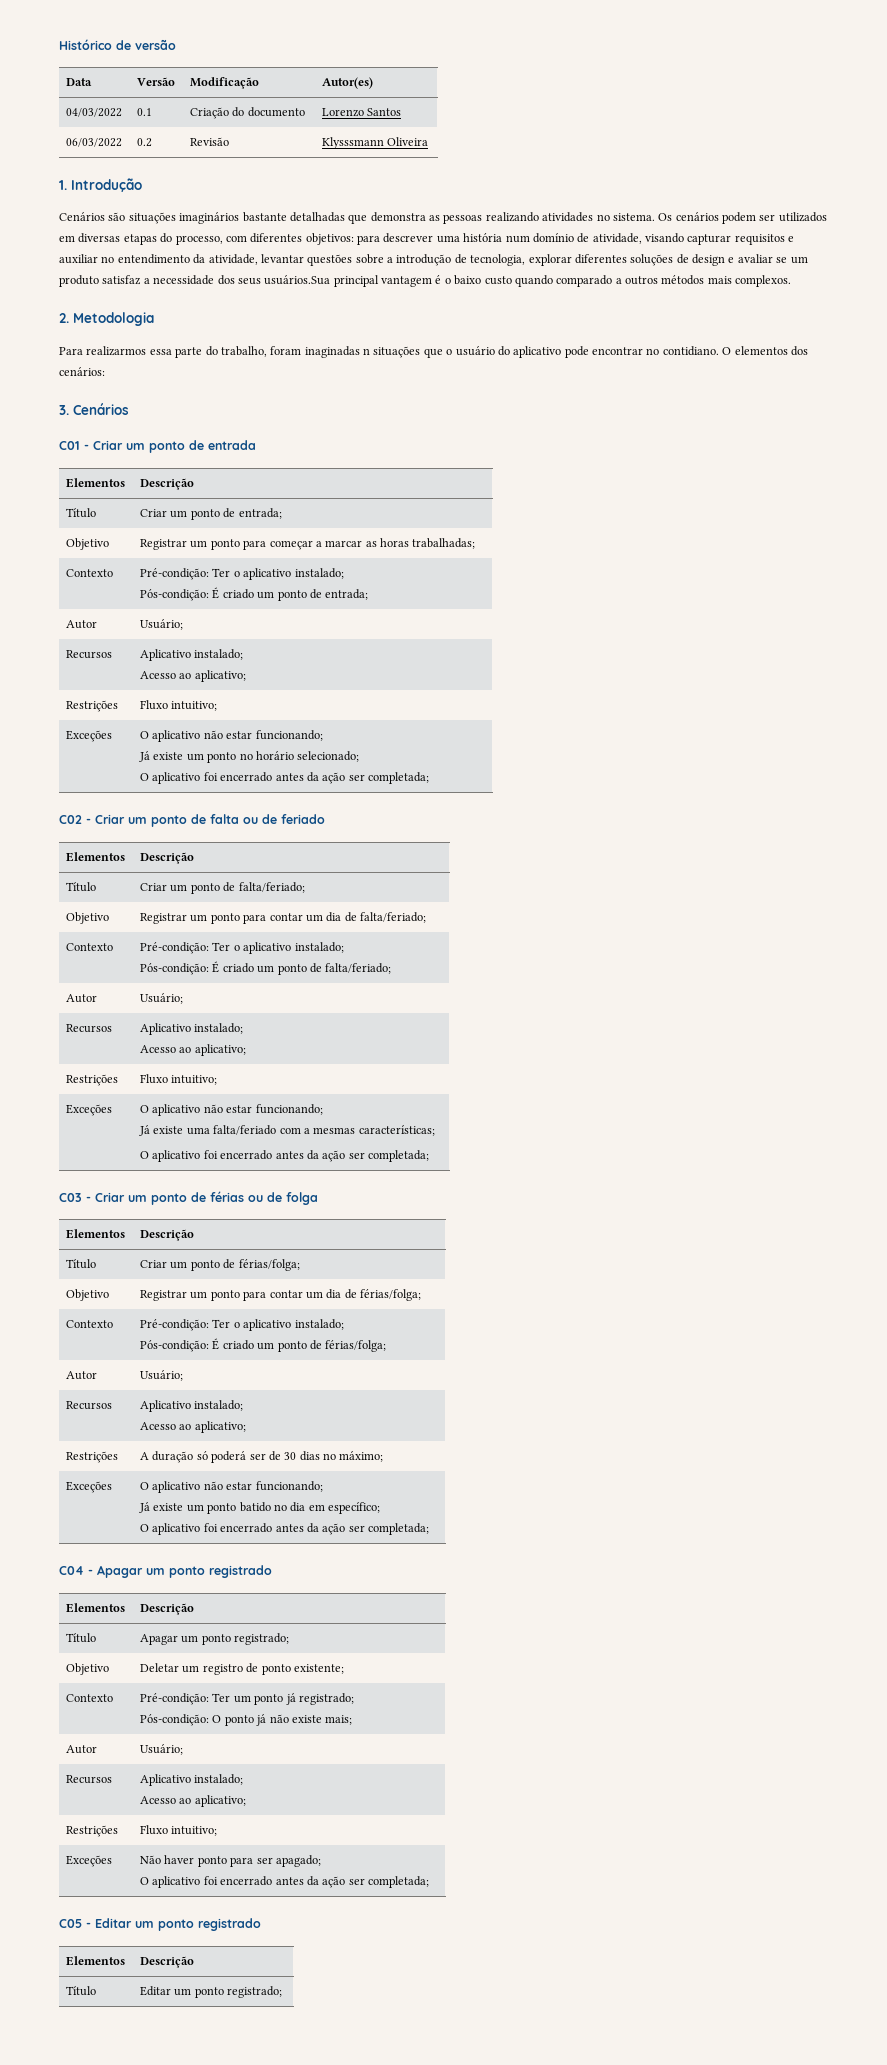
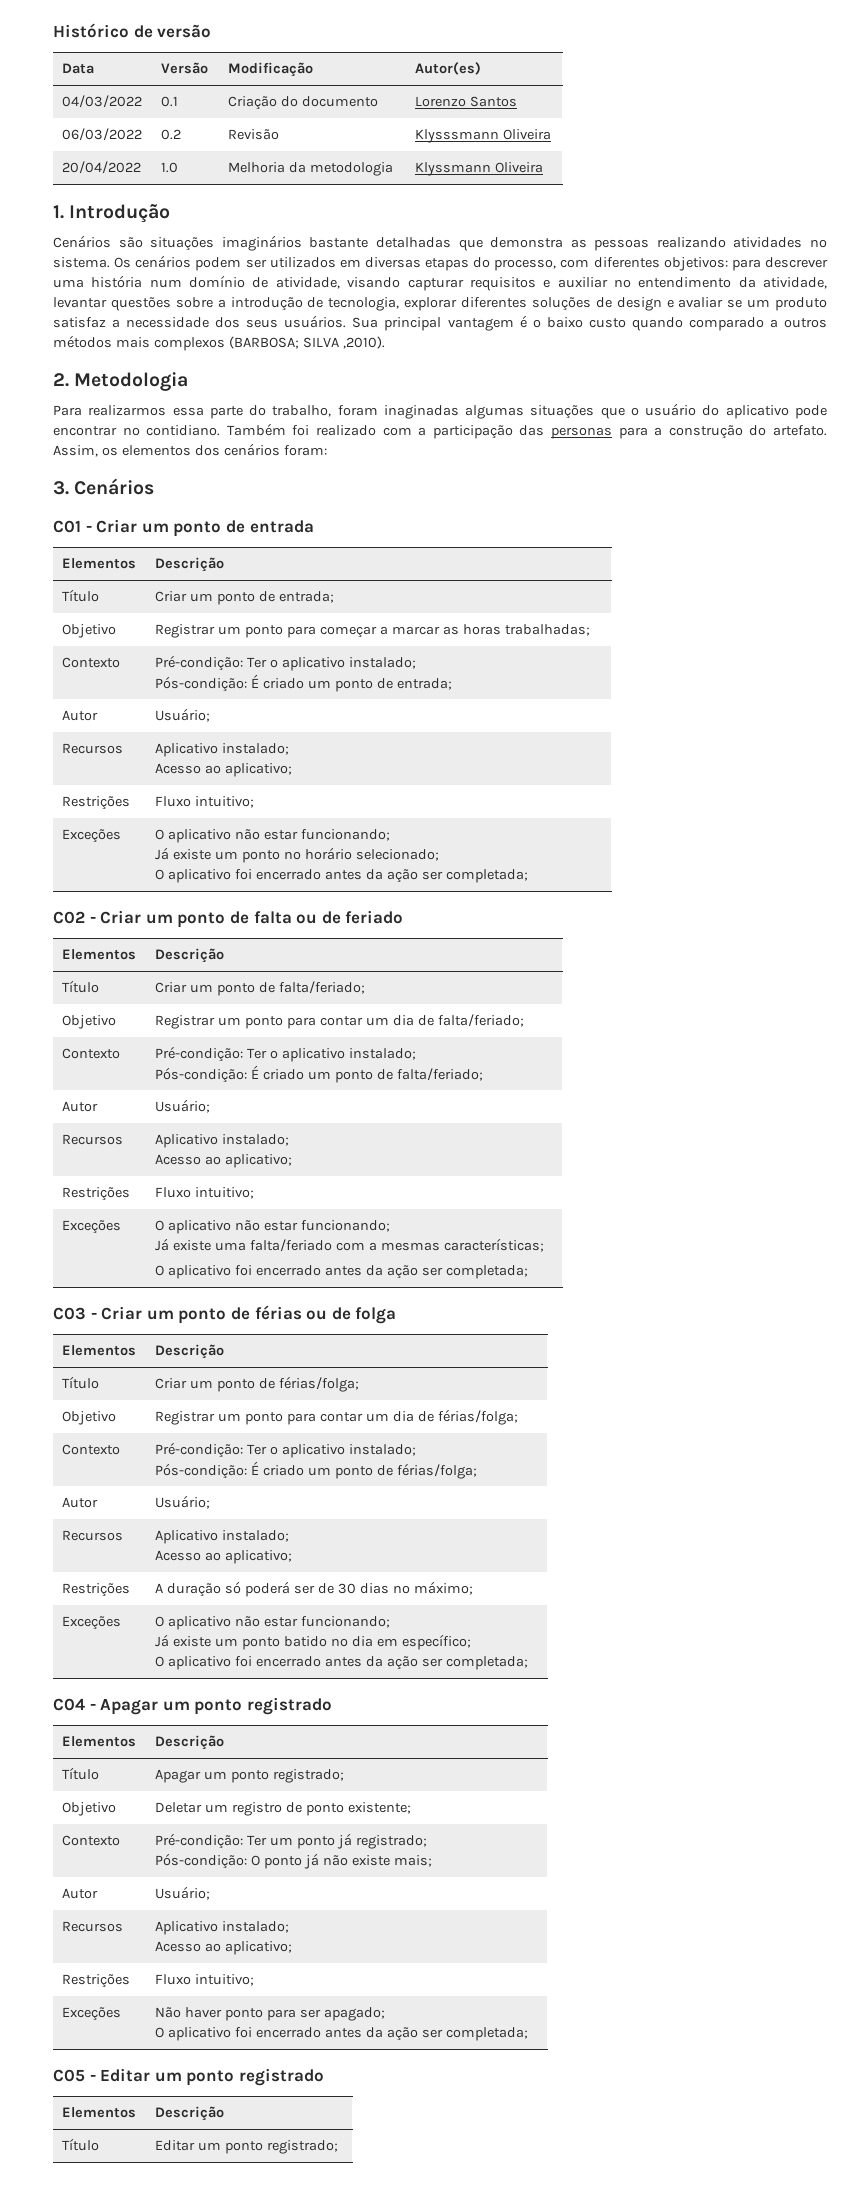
+ 20/04/2022 | 1.0 | Melhoria da metodologia | Klyssmann Oliveira
- para descrever uma história num domínio de atividade, visando capturar requisitos e auxiliar no entendimento da atividade, levantar questões sobre a introdução de tecnologia, explorar diferentes soluções de design e avaliar se um produto satisfaz a necessidade dos seus usuários.Sua principal vantagem é o baixo custo quando comparado a outros métodos mais complexos.
+ para descrever uma história num domínio de atividade, visando capturar requisitos e auxiliar no entendimento da atividade, levantar questões sobre a introdução de tecnologia, explorar diferentes soluções de design e avaliar se um produto satisfaz a necessidade dos seus usuários. Sua principal vantagem é o baixo custo quando comparado a outros métodos mais complexos (BARBOSA; SILVA ,2010).
- Para realizarmos essa parte do trabalho, foram inaginadas n situações que o usuário do aplicativo pode encontrar no contidiano.
+ Para realizarmos essa parte do trabalho, foram inaginadas algumas situações que o usuário do aplicativo pode encontrar no contidiano.
- O elementos dos cenários:
+ Também foi realizado com a participação das personas para a construção do artefato. Assim, os elementos dos cenários foram:

